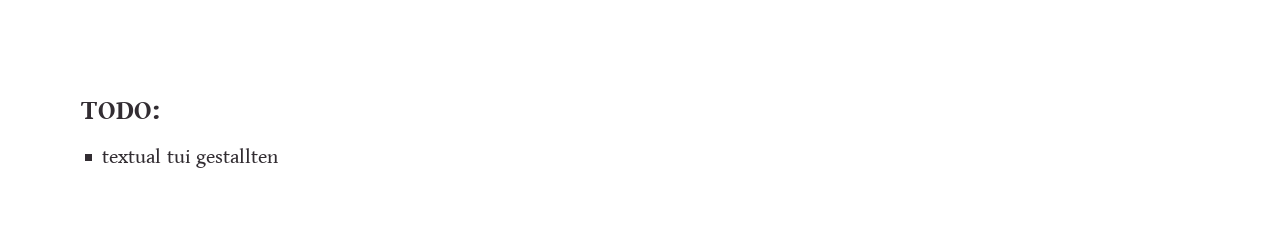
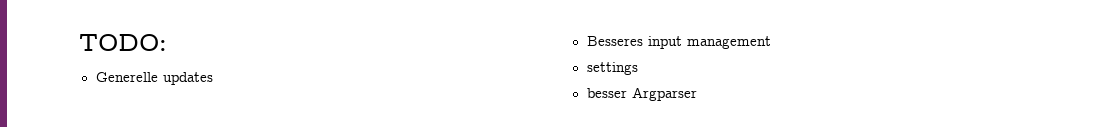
- textual tui gestallten
+ Generelle updates
+ Besseres input management
+ settings
+ besser Argparser

